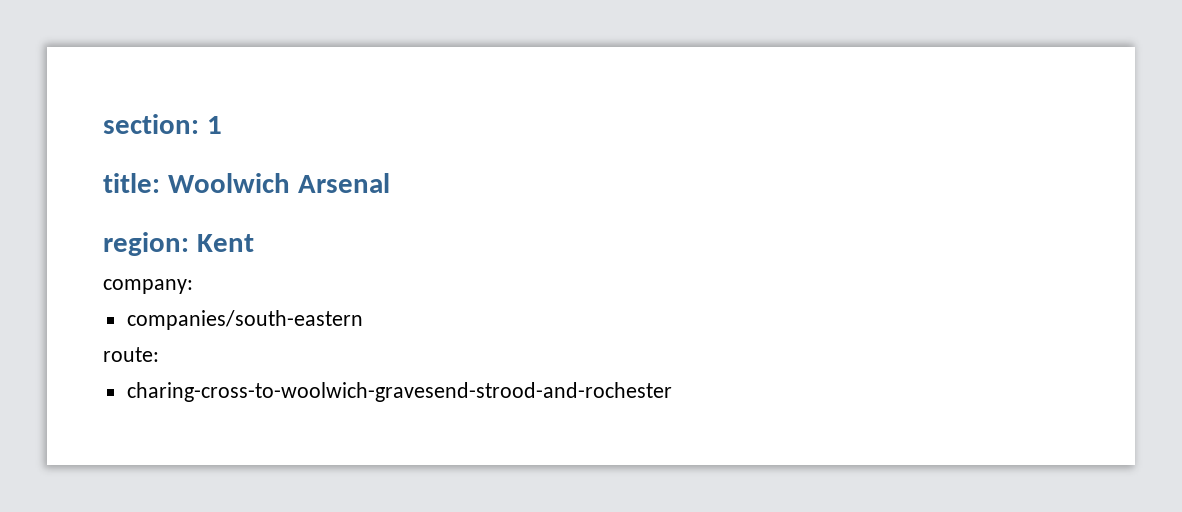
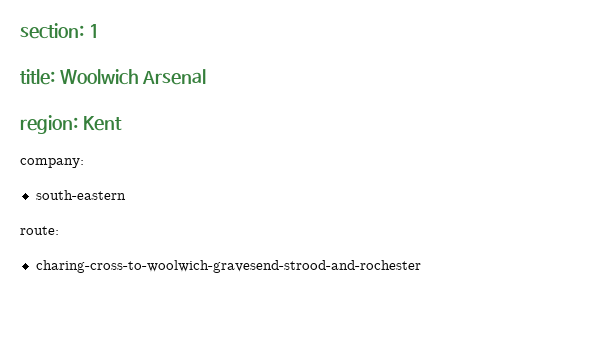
- companies/south-eastern
+ south-eastern

